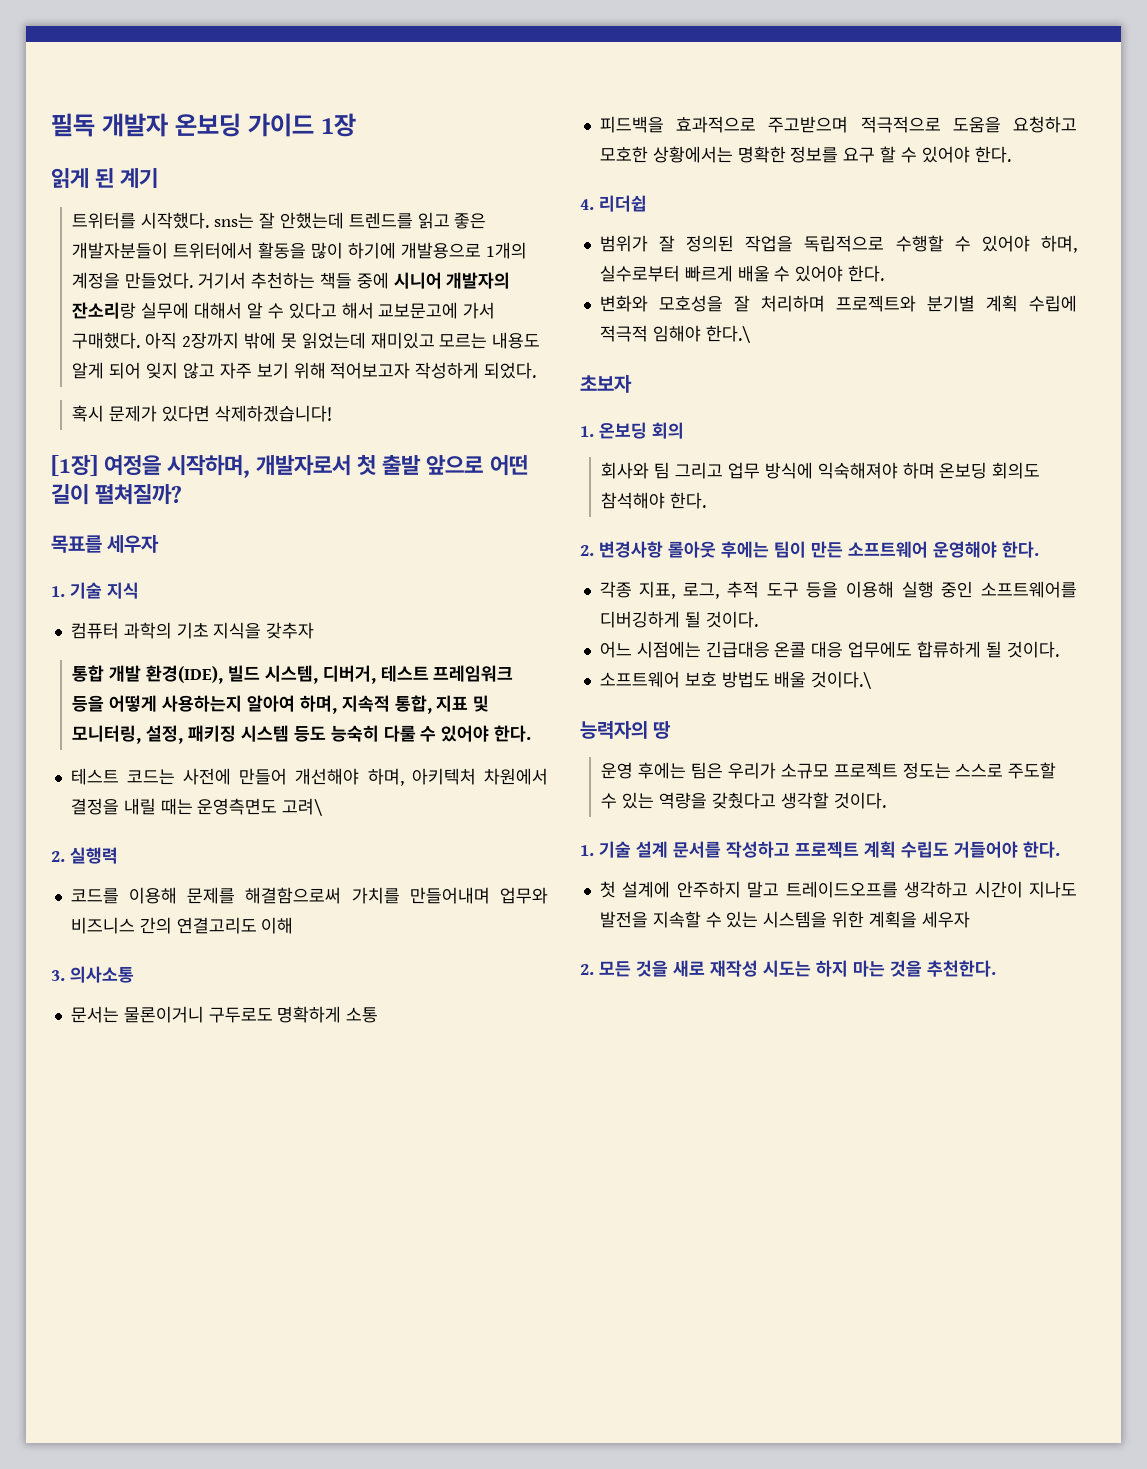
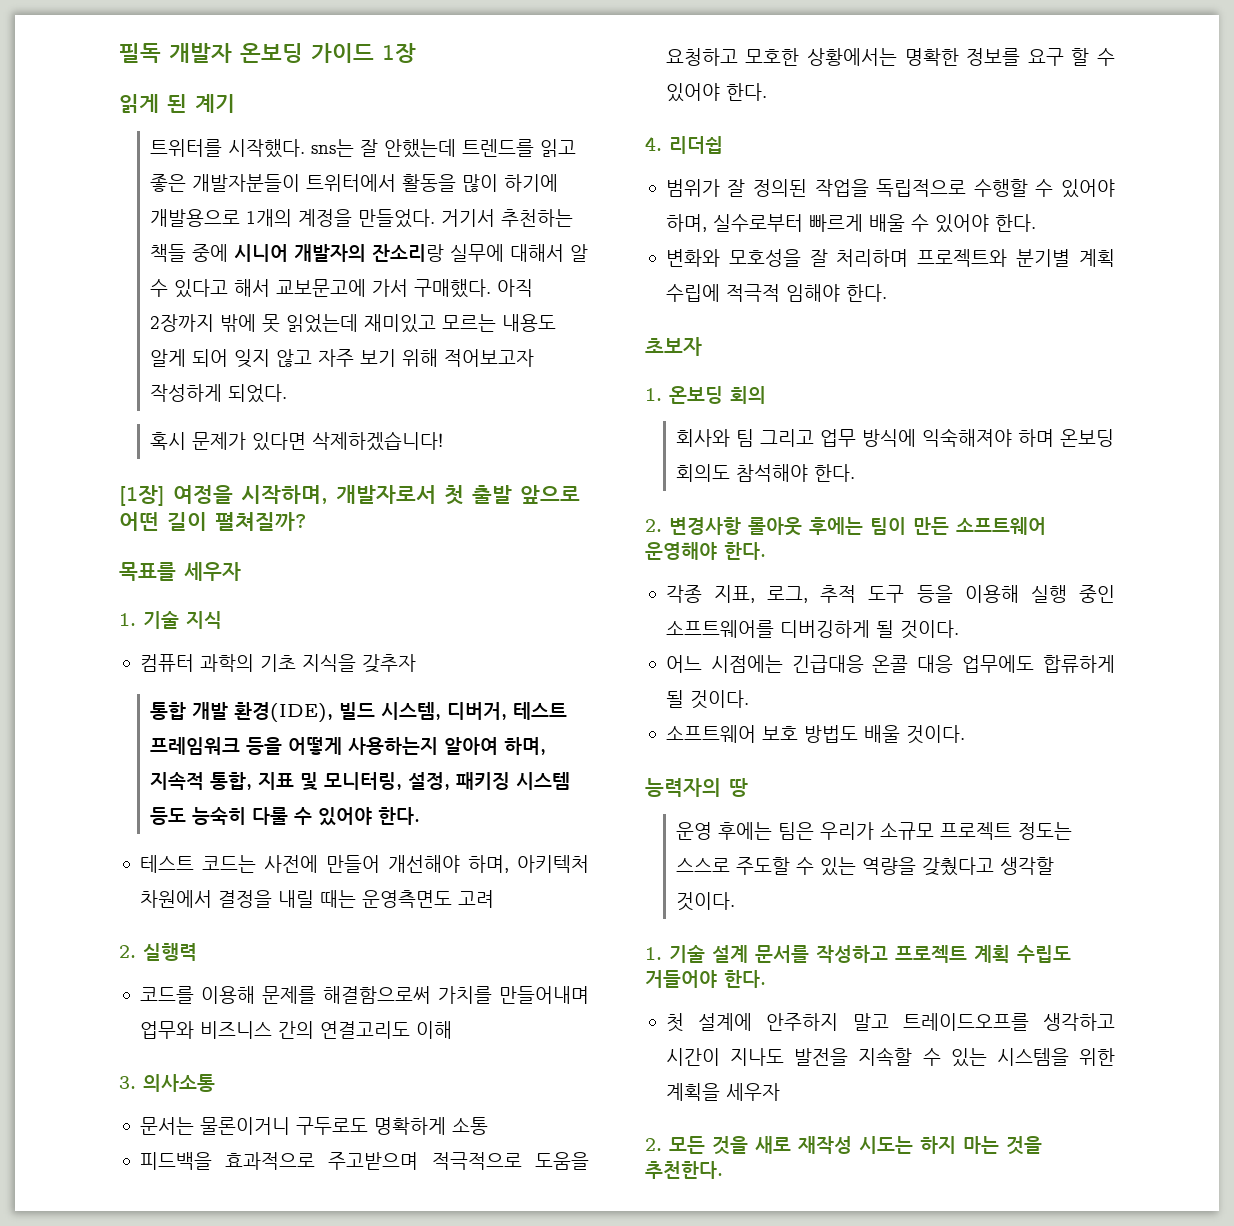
- 테스트 코드는 사전에 만들어 개선해야 하며, 아키텍처 차원에서 결정을 내릴 때는 운영측면도 고려\
+ 테스트 코드는 사전에 만들어 개선해야 하며, 아키텍처 차원에서 결정을 내릴 때는 운영측면도 고려
- 변화와 모호성을 잘 처리하며 프로젝트와 분기별 계획 수립에 적극적 임해야 한다.\
+ 변화와 모호성을 잘 처리하며 프로젝트와 분기별 계획 수립에 적극적 임해야 한다.
- 소프트웨어 보호 방법도 배울 것이다.\
+ 소프트웨어 보호 방법도 배울 것이다.

